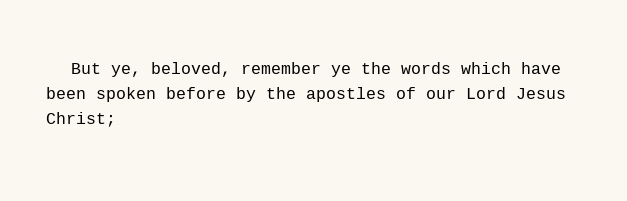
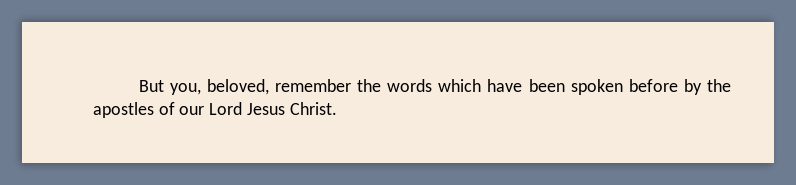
- But ye, beloved, remember ye the words which have been spoken before by the apostles of our Lord Jesus Christ;
+ But you, beloved, remember the words which have been spoken before by the apostles of our Lord Jesus Christ.

